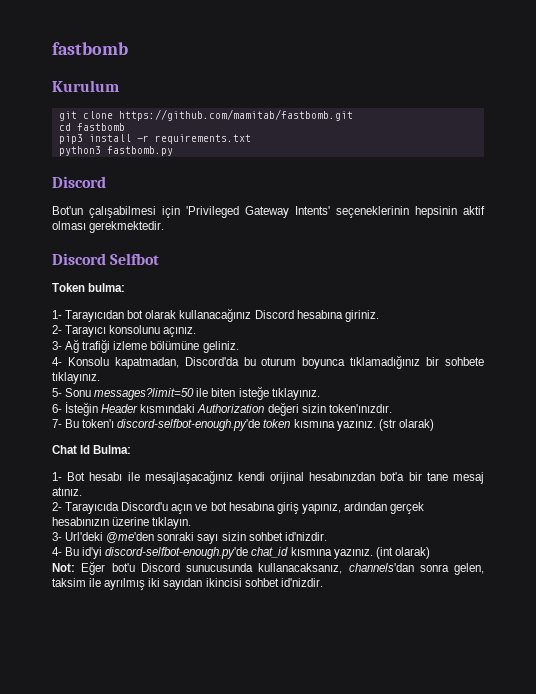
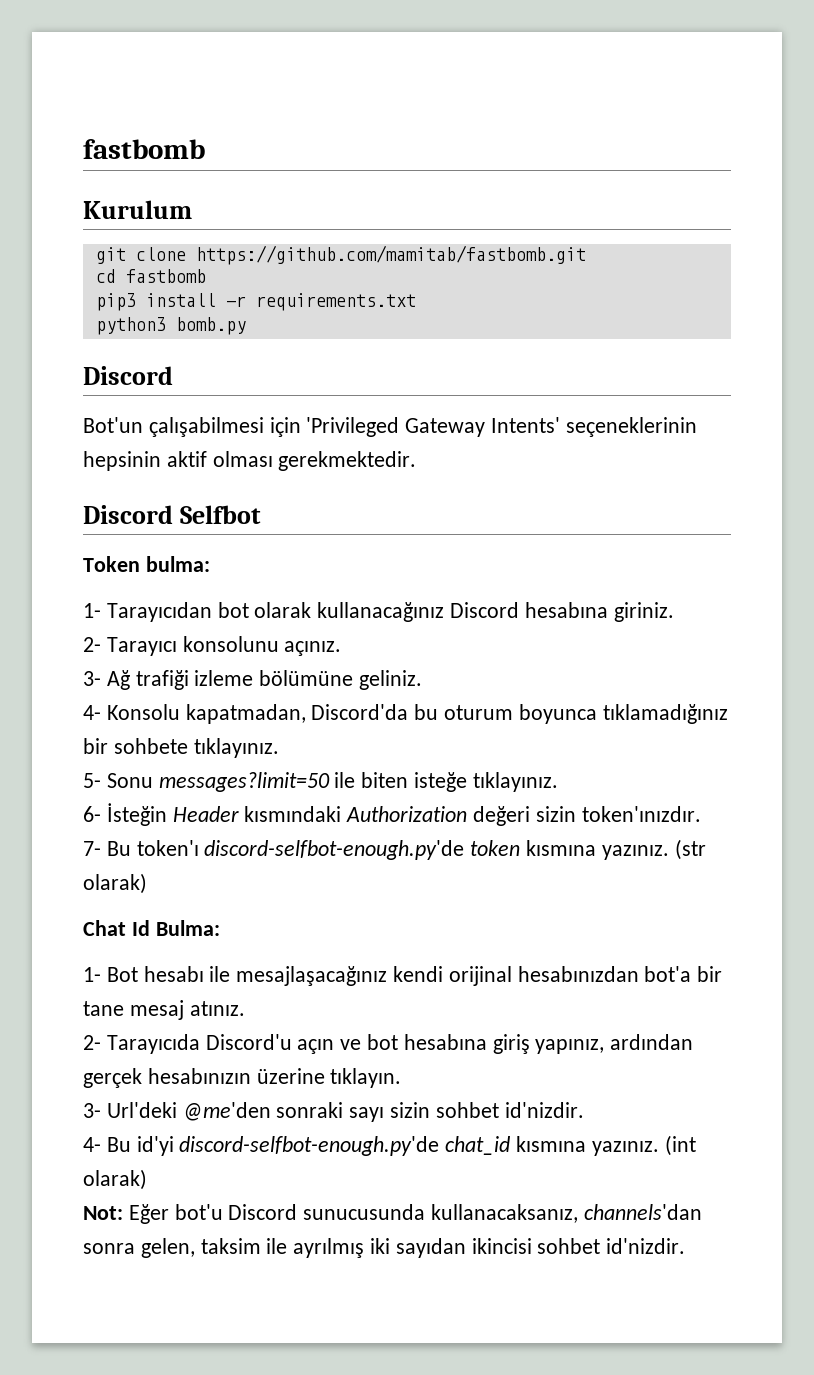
- python3 fastbomb.py
+ python3 bomb.py

